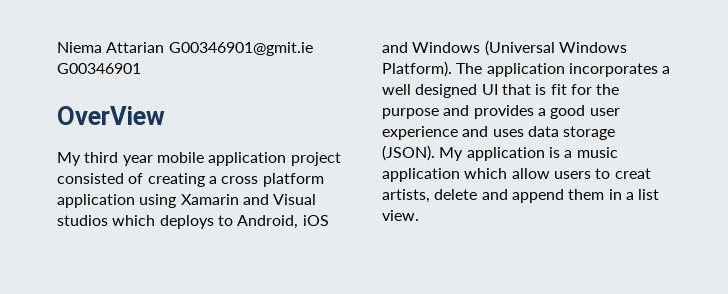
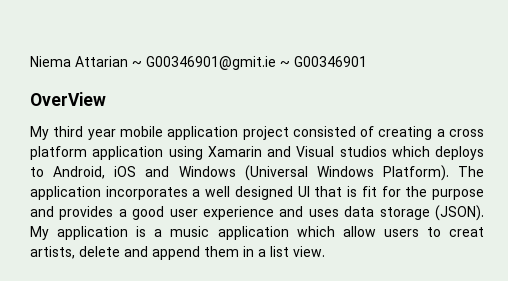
- Niema Attarian G00346901@gmit.ie G00346901
+ Niema Attarian ~ G00346901@gmit.ie ~ G00346901

